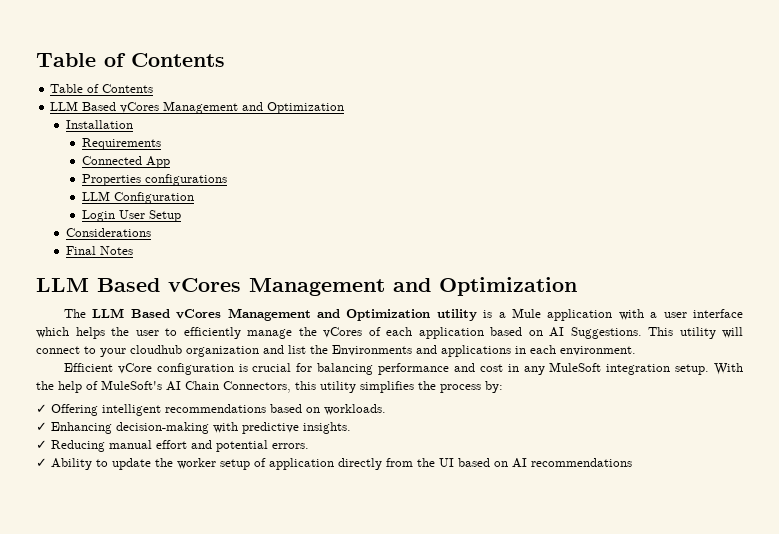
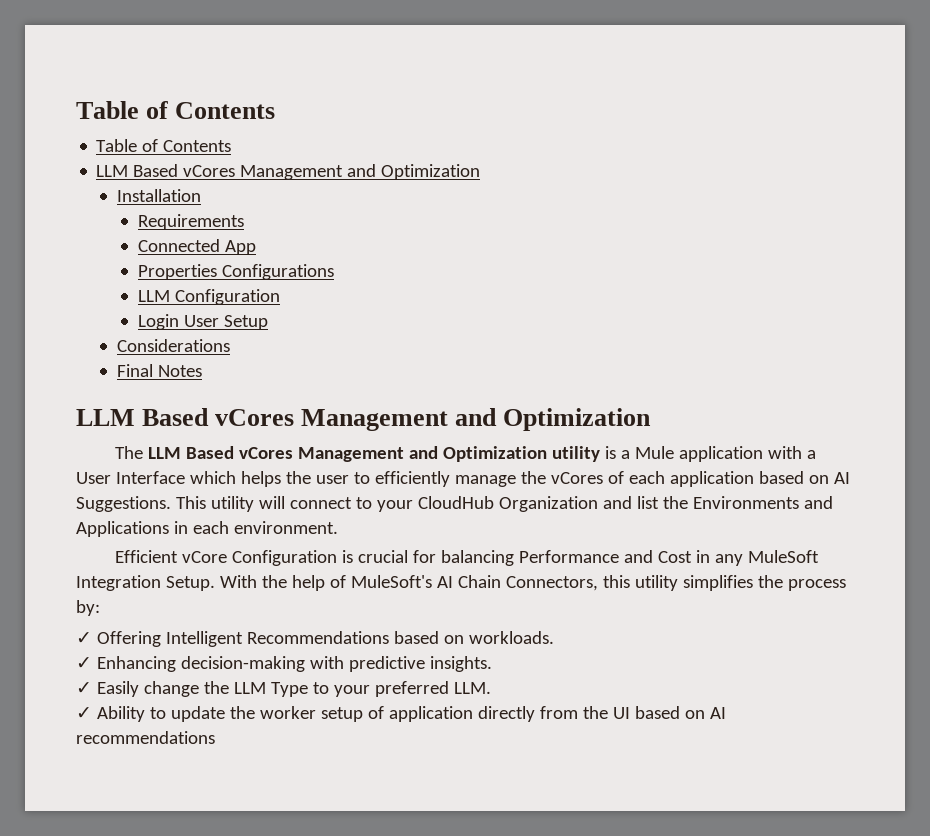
- Properties configurations
+ Properties Configurations
- The LLM Based vCores Management and Optimization utility is a Mule application with a user interface which helps the user to efficiently manage the vCores of each application based on AI Suggestions.
+ The LLM Based vCores Management and Optimization utility is a Mule application with a User Interface which helps the user to efficiently manage the vCores of each application based on AI Suggestions.
- This utility will connect to your cloudhub organization and list the Environments and applications in each environment.
+ This utility will connect to your CloudHub Organization and list the Environments and Applications in each environment.
- Efficient vCore configuration is crucial for balancing performance and cost in any MuleSoft integration setup.
+ Efficient vCore Configuration is crucial for balancing Performance and Cost in any MuleSoft Integration Setup.
- ✓ Offering intelligent recommendations based on workloads.
+ ✓ Offering Intelligent Recommendations based on workloads.
- ✓ Reducing manual effort and potential errors.
+ ✓ Easily change the LLM Type to your preferred LLM.

